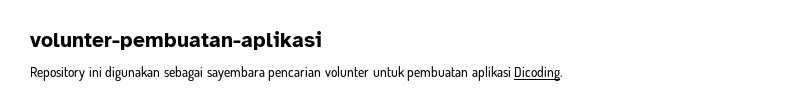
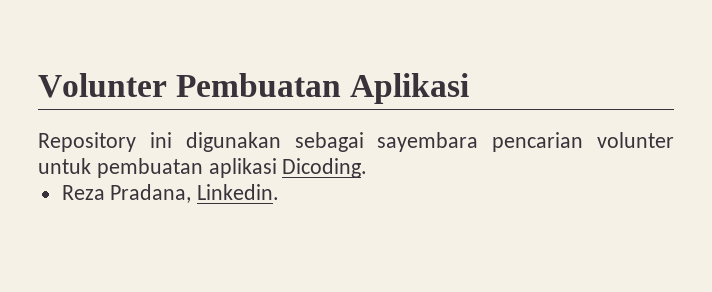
- volunter-pembuatan-aplikasi
+ Volunter Pembuatan Aplikasi
+ Reza Pradana, Linkedin.

